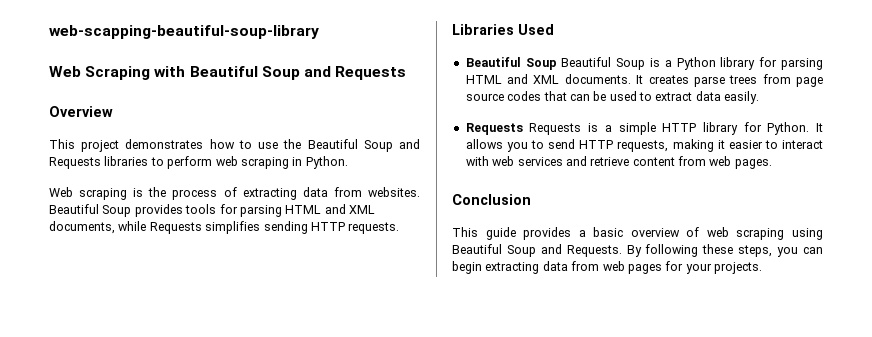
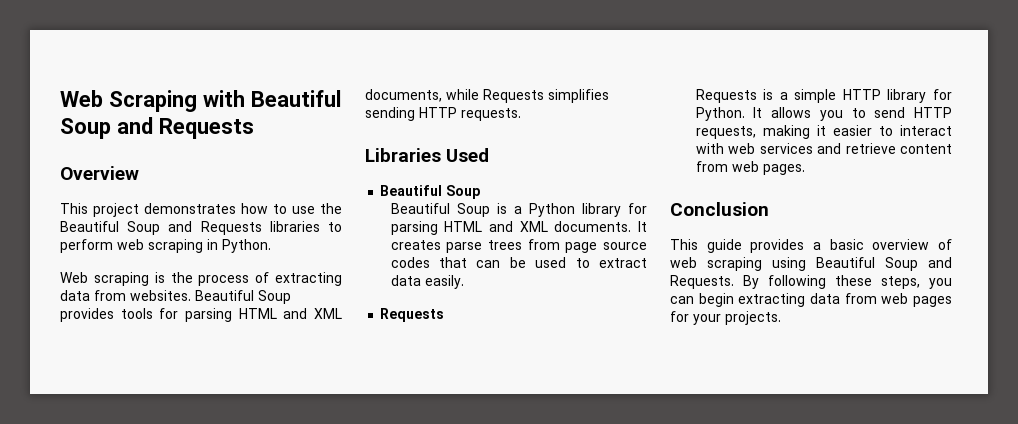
- web-scapping-beautiful-soup-library
  Libraries Used
- Beautiful Soup Beautiful Soup is a Python library for parsing HTML and XML documents.
+ Beautiful Soup
+ Beautiful Soup is a Python library for parsing HTML and XML documents.
  It creates parse trees from page source codes that can be used to extract data easily.
- Requests Requests is a simple HTTP library for Python.
+ Requests
+ Requests is a simple HTTP library for Python.

